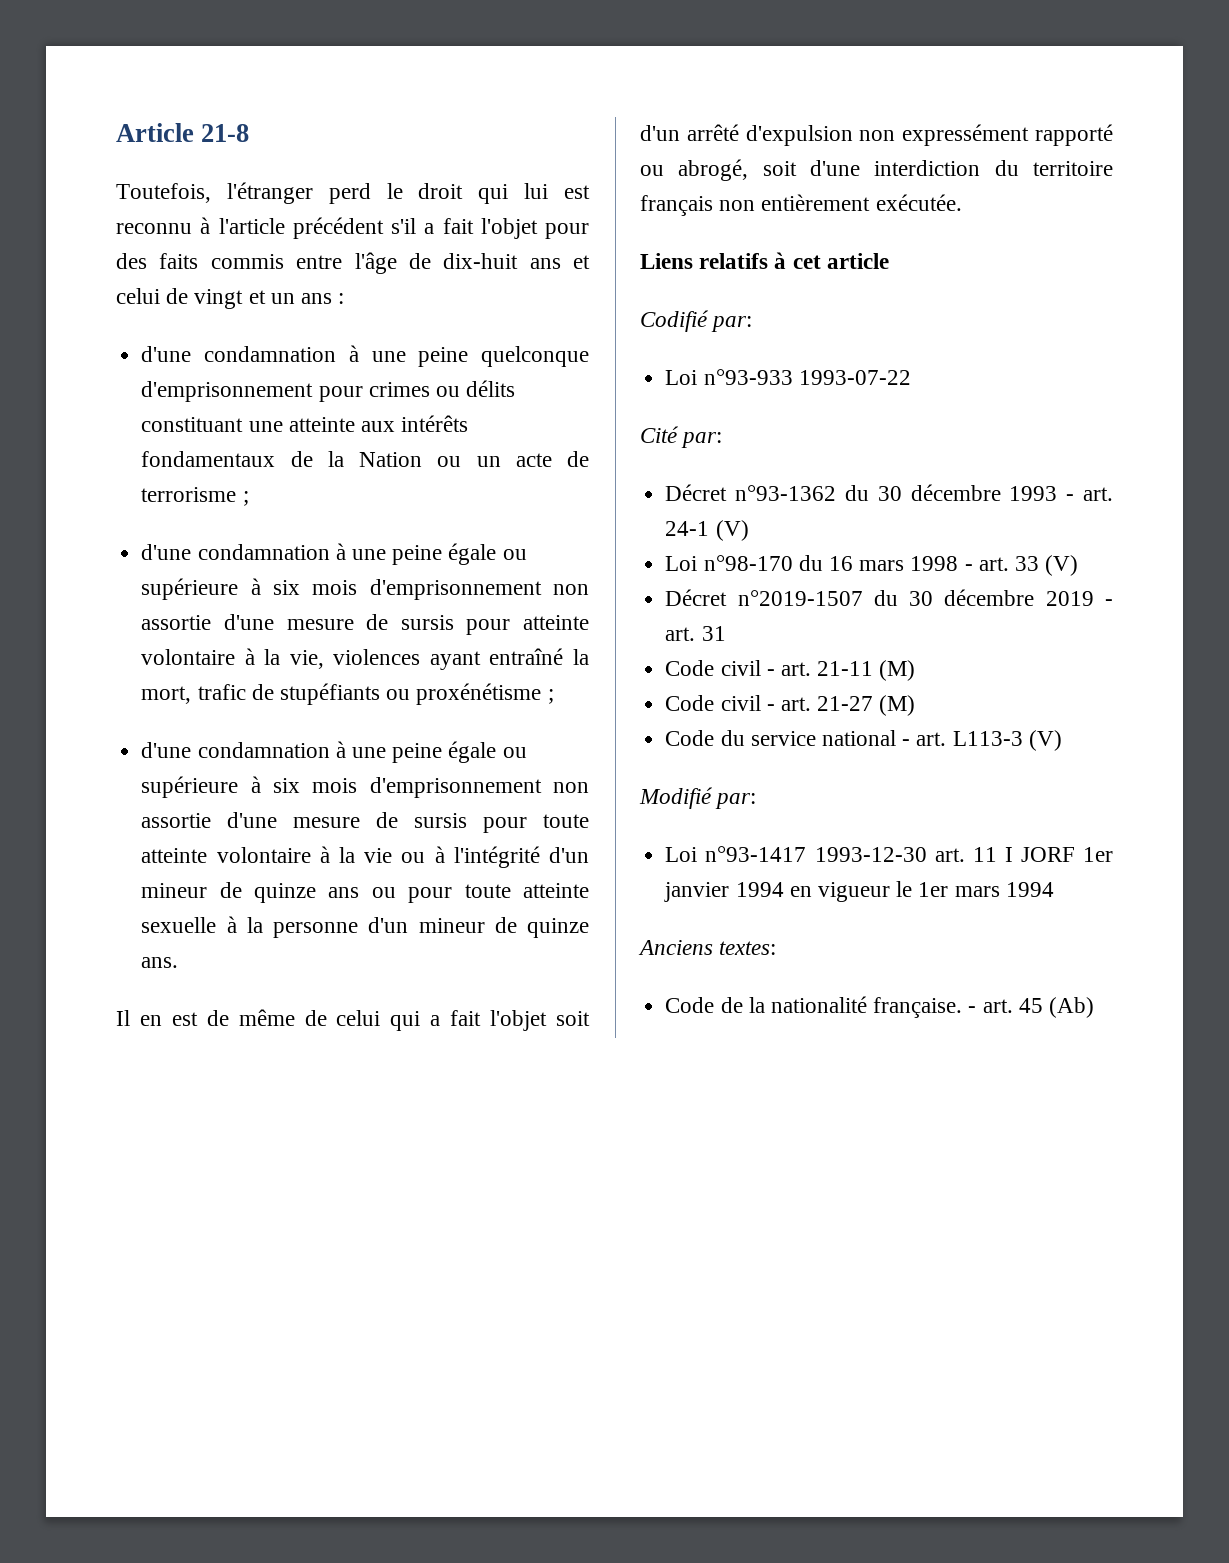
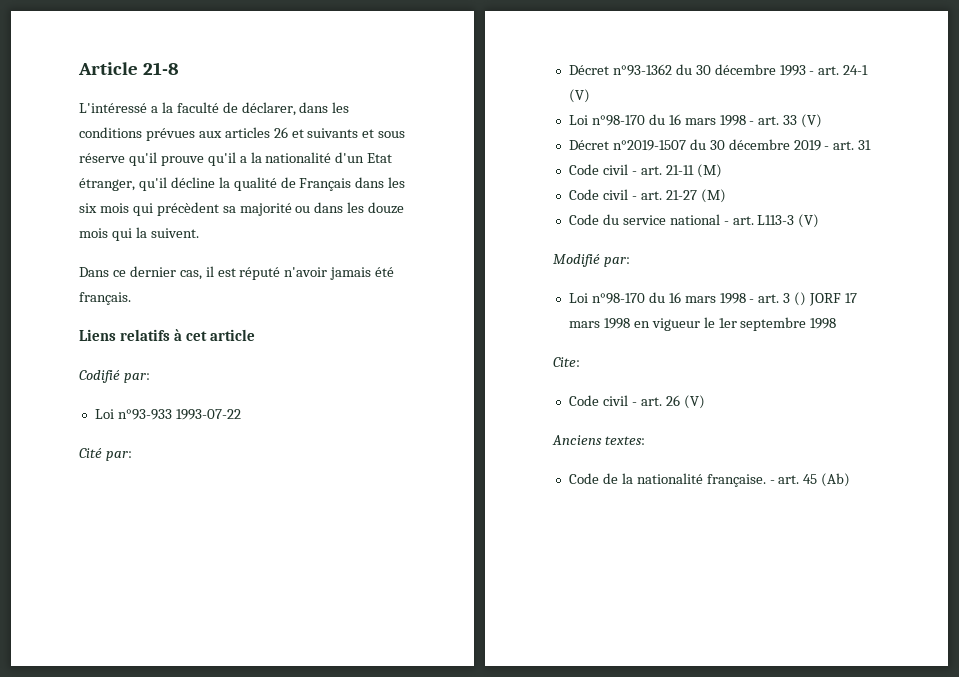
- Toutefois, l'étranger perd le droit qui lui est reconnu à l'article précédent s'il a fait l'objet pour des faits commis entre l'âge de dix-huit ans et celui de vingt et un ans :
- d'une condamnation à une peine quelconque d'emprisonnement pour crimes ou délits constituant une atteinte aux intérêts fondamentaux de la Nation ou un acte de terrorisme ;
- d'une condamnation à une peine égale ou supérieure à six mois d'emprisonnement non assortie d'une mesure de sursis pour atteinte volontaire à la vie, violences ayant entraîné la mort, trafic de stupéfiants ou proxénétisme ;
- d'une condamnation à une peine égale ou supérieure à six mois d'emprisonnement non assortie d'une mesure de sursis pour toute atteinte volontaire à la vie ou à l'intégrité d'un mineur de quinze ans ou pour toute atteinte sexuelle à la personne d'un mineur de quinze ans.
- Il en est de même de celui qui a fait l'objet soit d'un arrêté d'expulsion non expressément rapporté ou abrogé, soit d'une interdiction du territoire français non entièrement exécutée.
+ L'intéressé a la faculté de déclarer, dans les conditions prévues aux articles 26 et suivants et sous réserve qu'il prouve qu'il a la nationalité d'un Etat étranger, qu'il décline la qualité de Français dans les six mois qui précèdent sa majorité ou dans les douze mois qui la suivent.
+ Dans ce dernier cas, il est réputé n'avoir jamais été français.
- Loi n°93-1417 1993-12-30 art. 11 I JORF 1er janvier 1994 en vigueur le 1er mars 1994
+ Loi n°98-170 du 16 mars 1998 - art. 3 () JORF 17 mars 1998 en vigueur le 1er septembre 1998
+ Cite:
+ Code civil - art. 26 (V)

